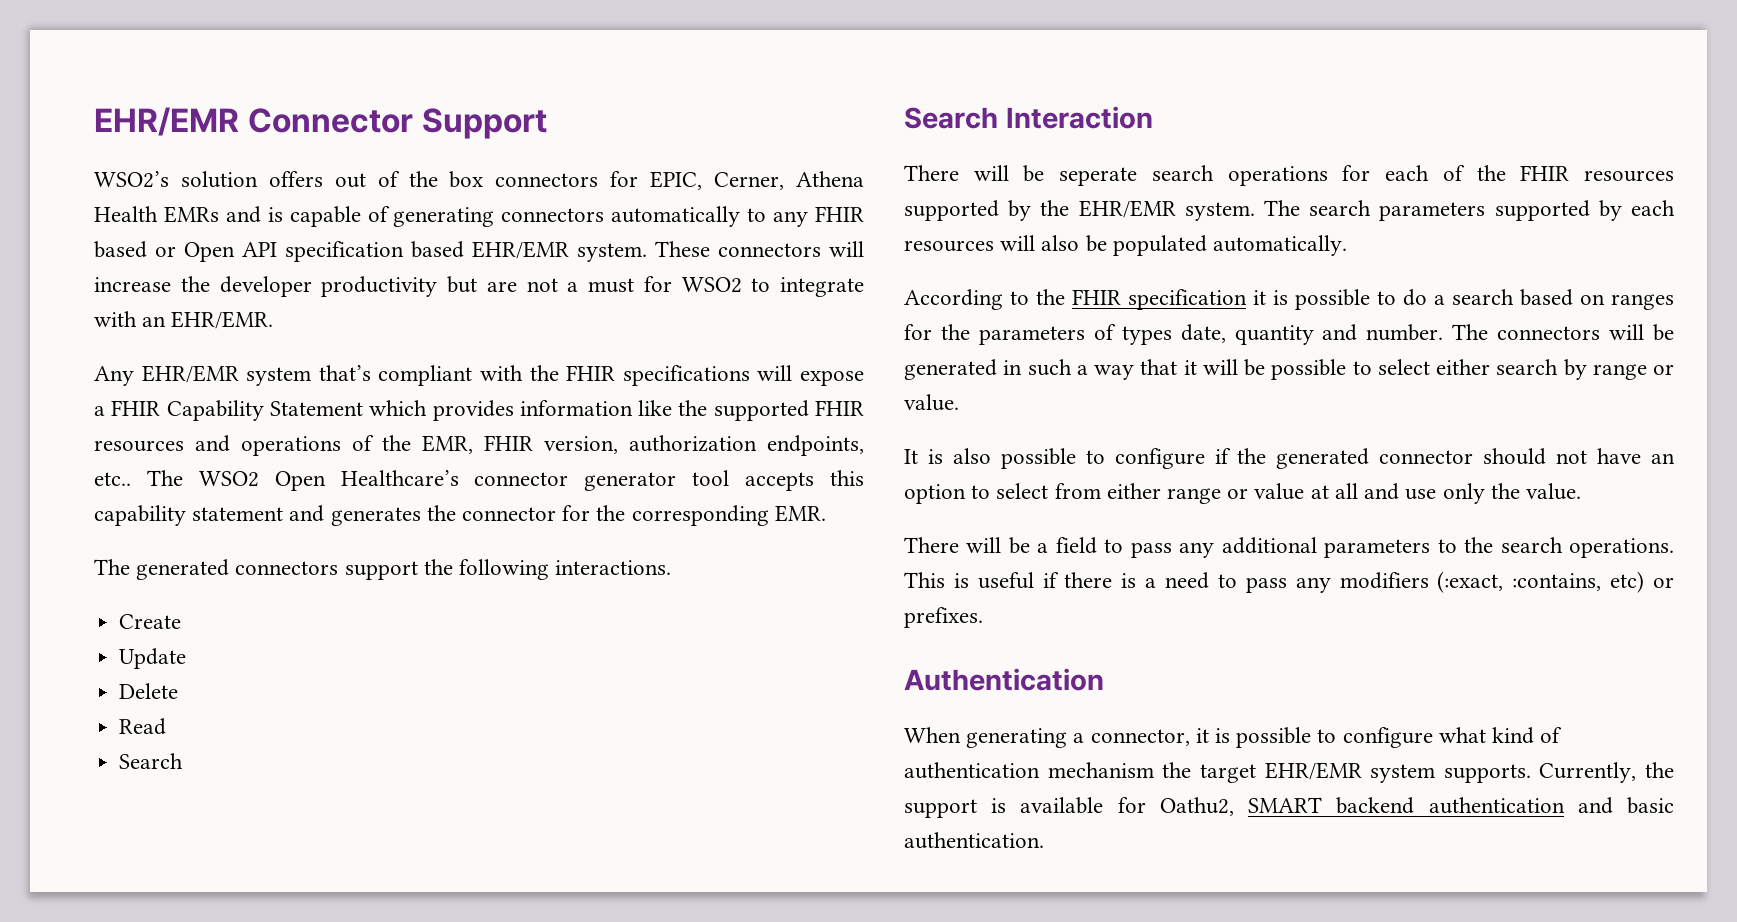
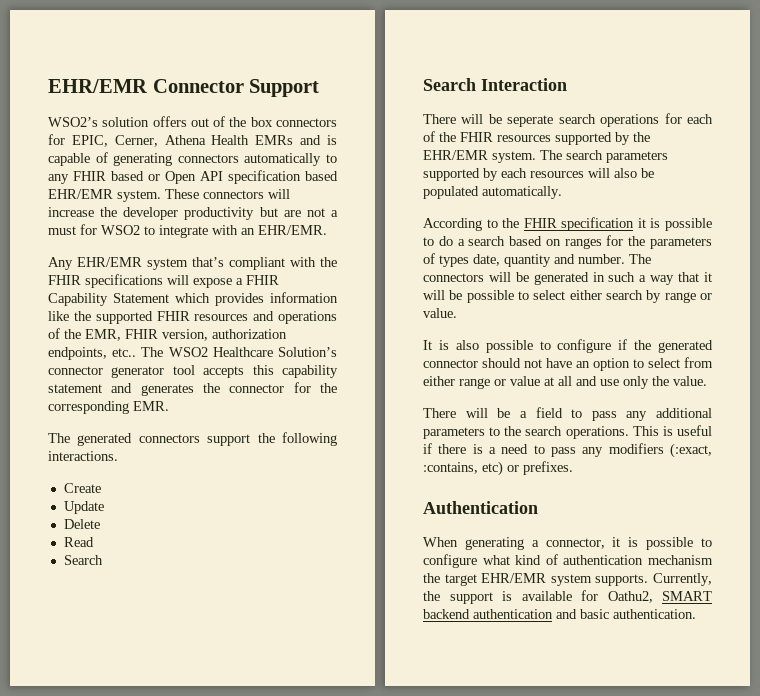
- The WSO2 Open Healthcare’s connector generator tool accepts this capability statement and generates the connector for the corresponding EMR.
+ The WSO2 Healthcare Solution’s connector generator tool accepts this capability statement and generates the connector for the corresponding EMR.

